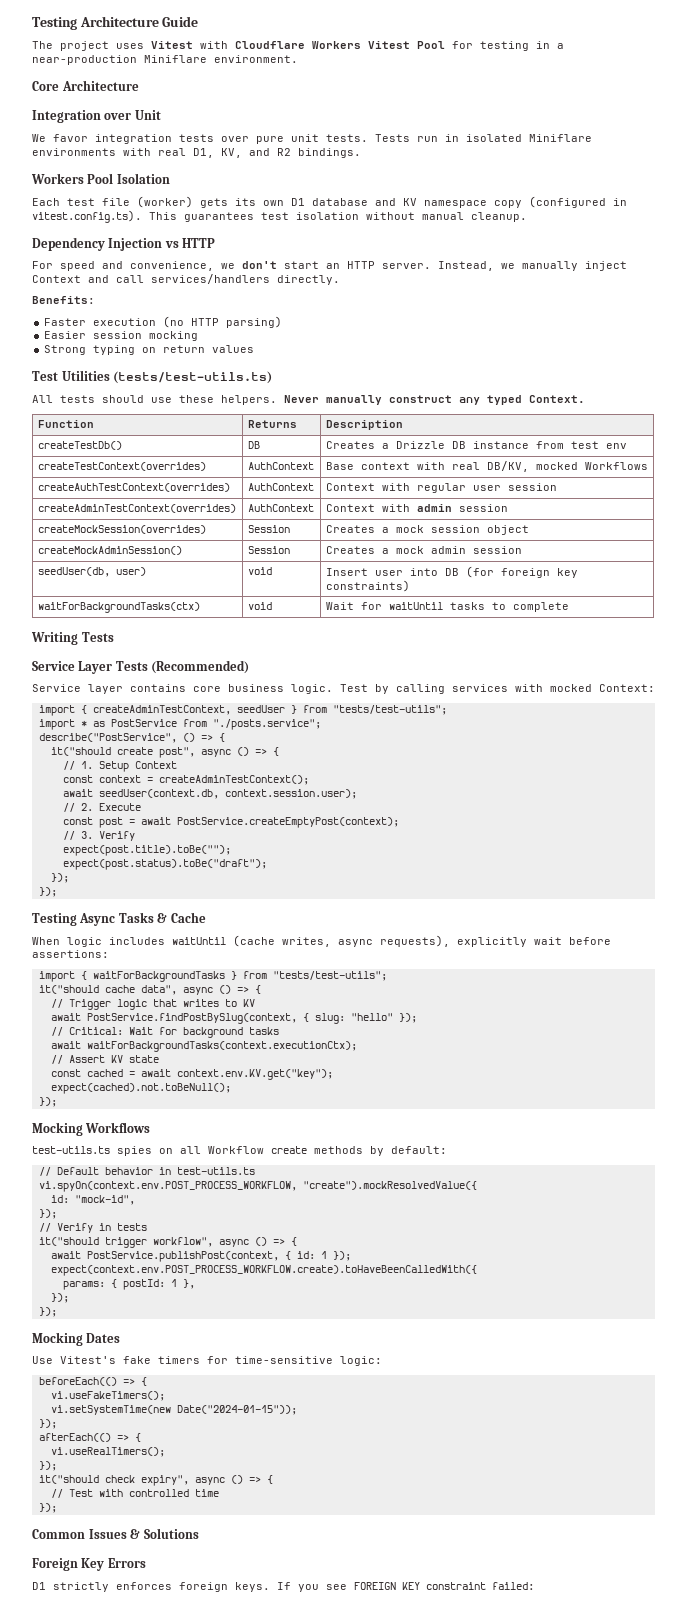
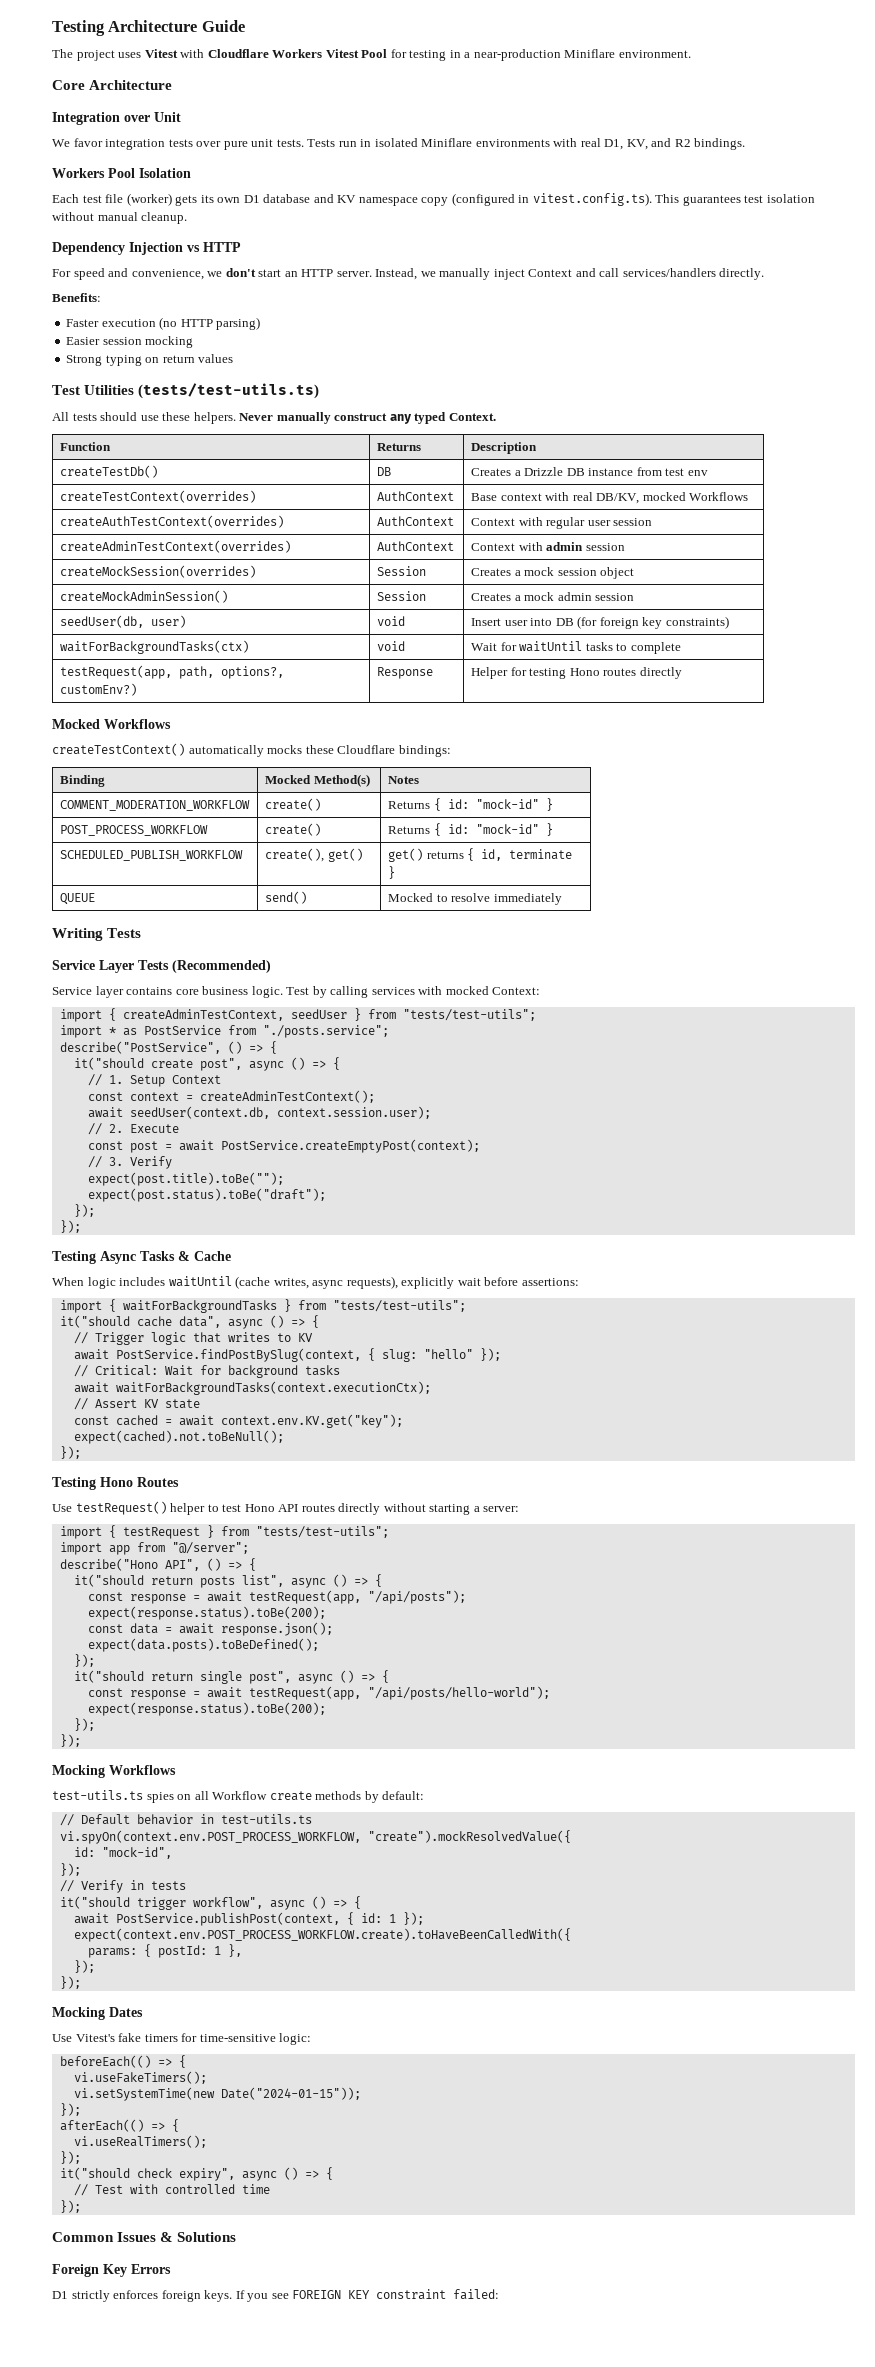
+ testRequest(app, path, options?, customEnv?) | Response | Helper for testing Hono routes directly
+ Mocked Workflows
+ createTestContext() automatically mocks these Cloudflare bindings:
+ Binding | Mocked Method(s) | Notes
+ COMMENT_MODERATION_WORKFLOW | create() | Returns { id: "mock-id" }
+ POST_PROCESS_WORKFLOW | create() | Returns { id: "mock-id" }
+ SCHEDULED_PUBLISH_WORKFLOW | create(), get() | get() returns { id, terminate }
+ QUEUE | send() | Mocked to resolve immediately
+ Testing Hono Routes
+ Use testRequest() helper to test Hono API routes directly without starting a server:
+ import { testRequest } from "tests/test-utils";
+ import app from "@/server";
+ describe("Hono API", () => {
+ it("should return posts list", async () => {
+ const response = await testRequest(app, "/api/posts");
+ expect(response.status).toBe(200);
+ const data = await response.json();
+ expect(data.posts).toBeDefined();
+ });
+ it("should return single post", async () => {
+ const response = await testRequest(app, "/api/posts/hello-world");
+ expect(response.status).toBe(200);
+ });
+ });

